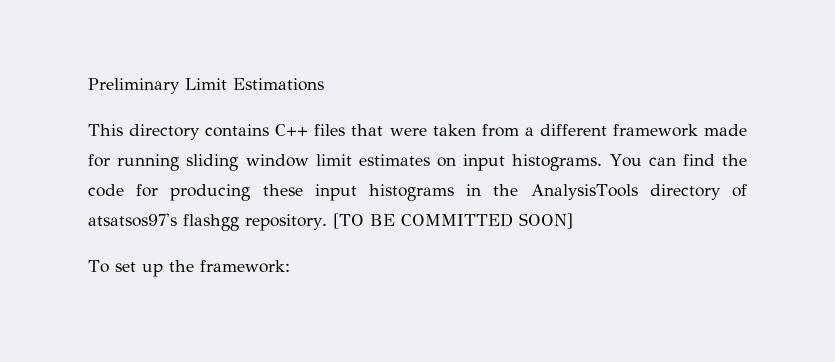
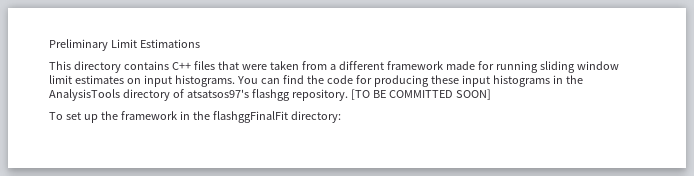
- To set up the framework:
+ To set up the framework in the flashggFinalFit directory:

